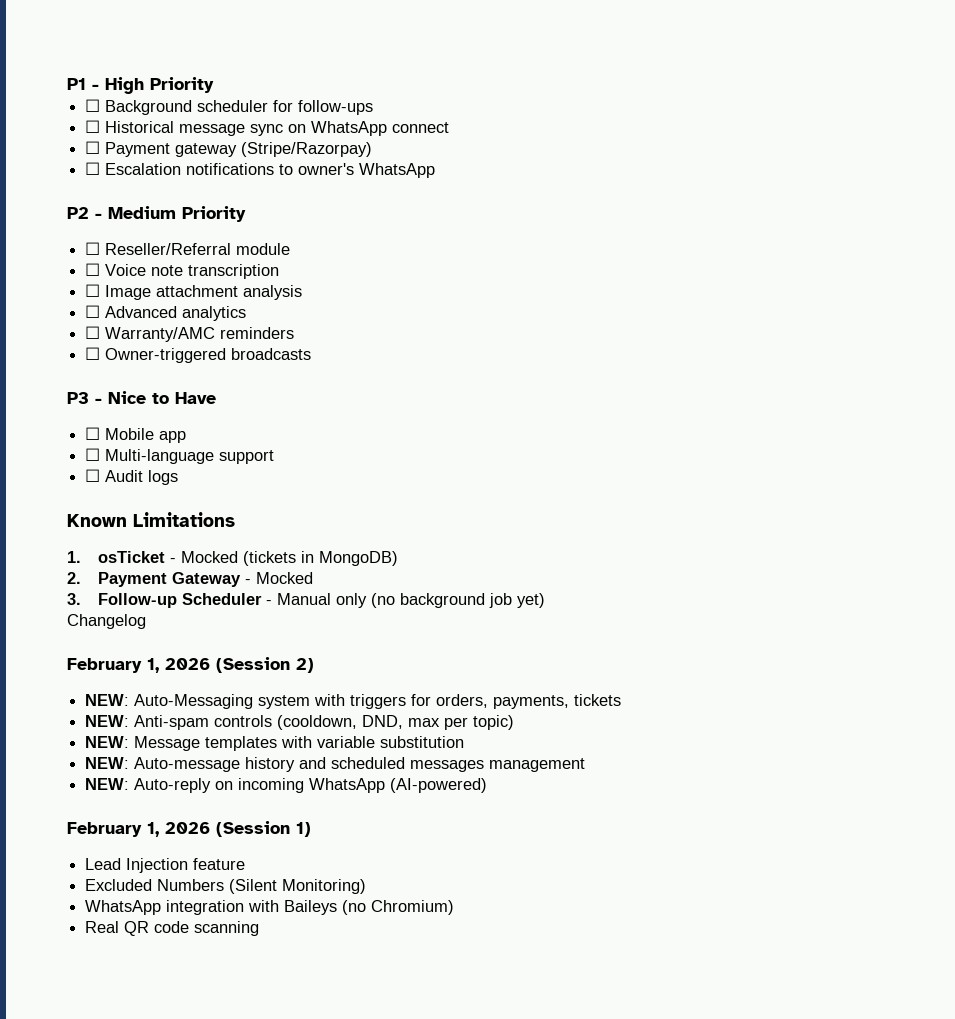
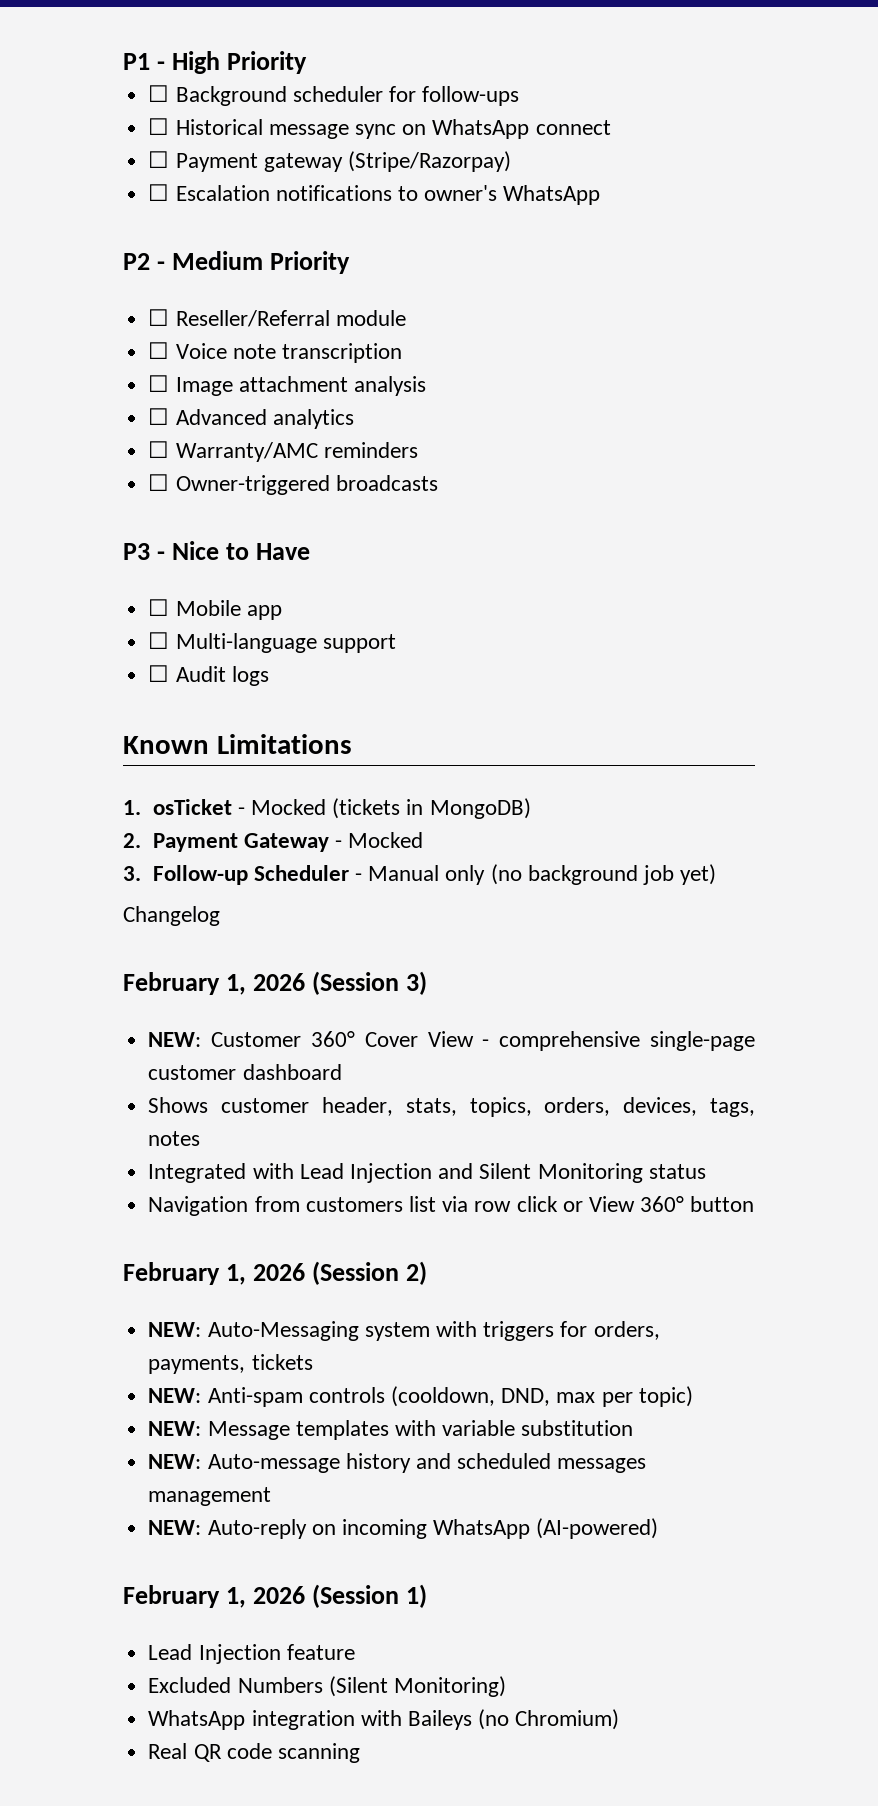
+ February 1, 2026 (Session 3)
+ NEW: Customer 360° Cover View - comprehensive single-page customer dashboard
+ Shows customer header, stats, topics, orders, devices, tags, notes
+ Integrated with Lead Injection and Silent Monitoring status
+ Navigation from customers list via row click or View 360° button

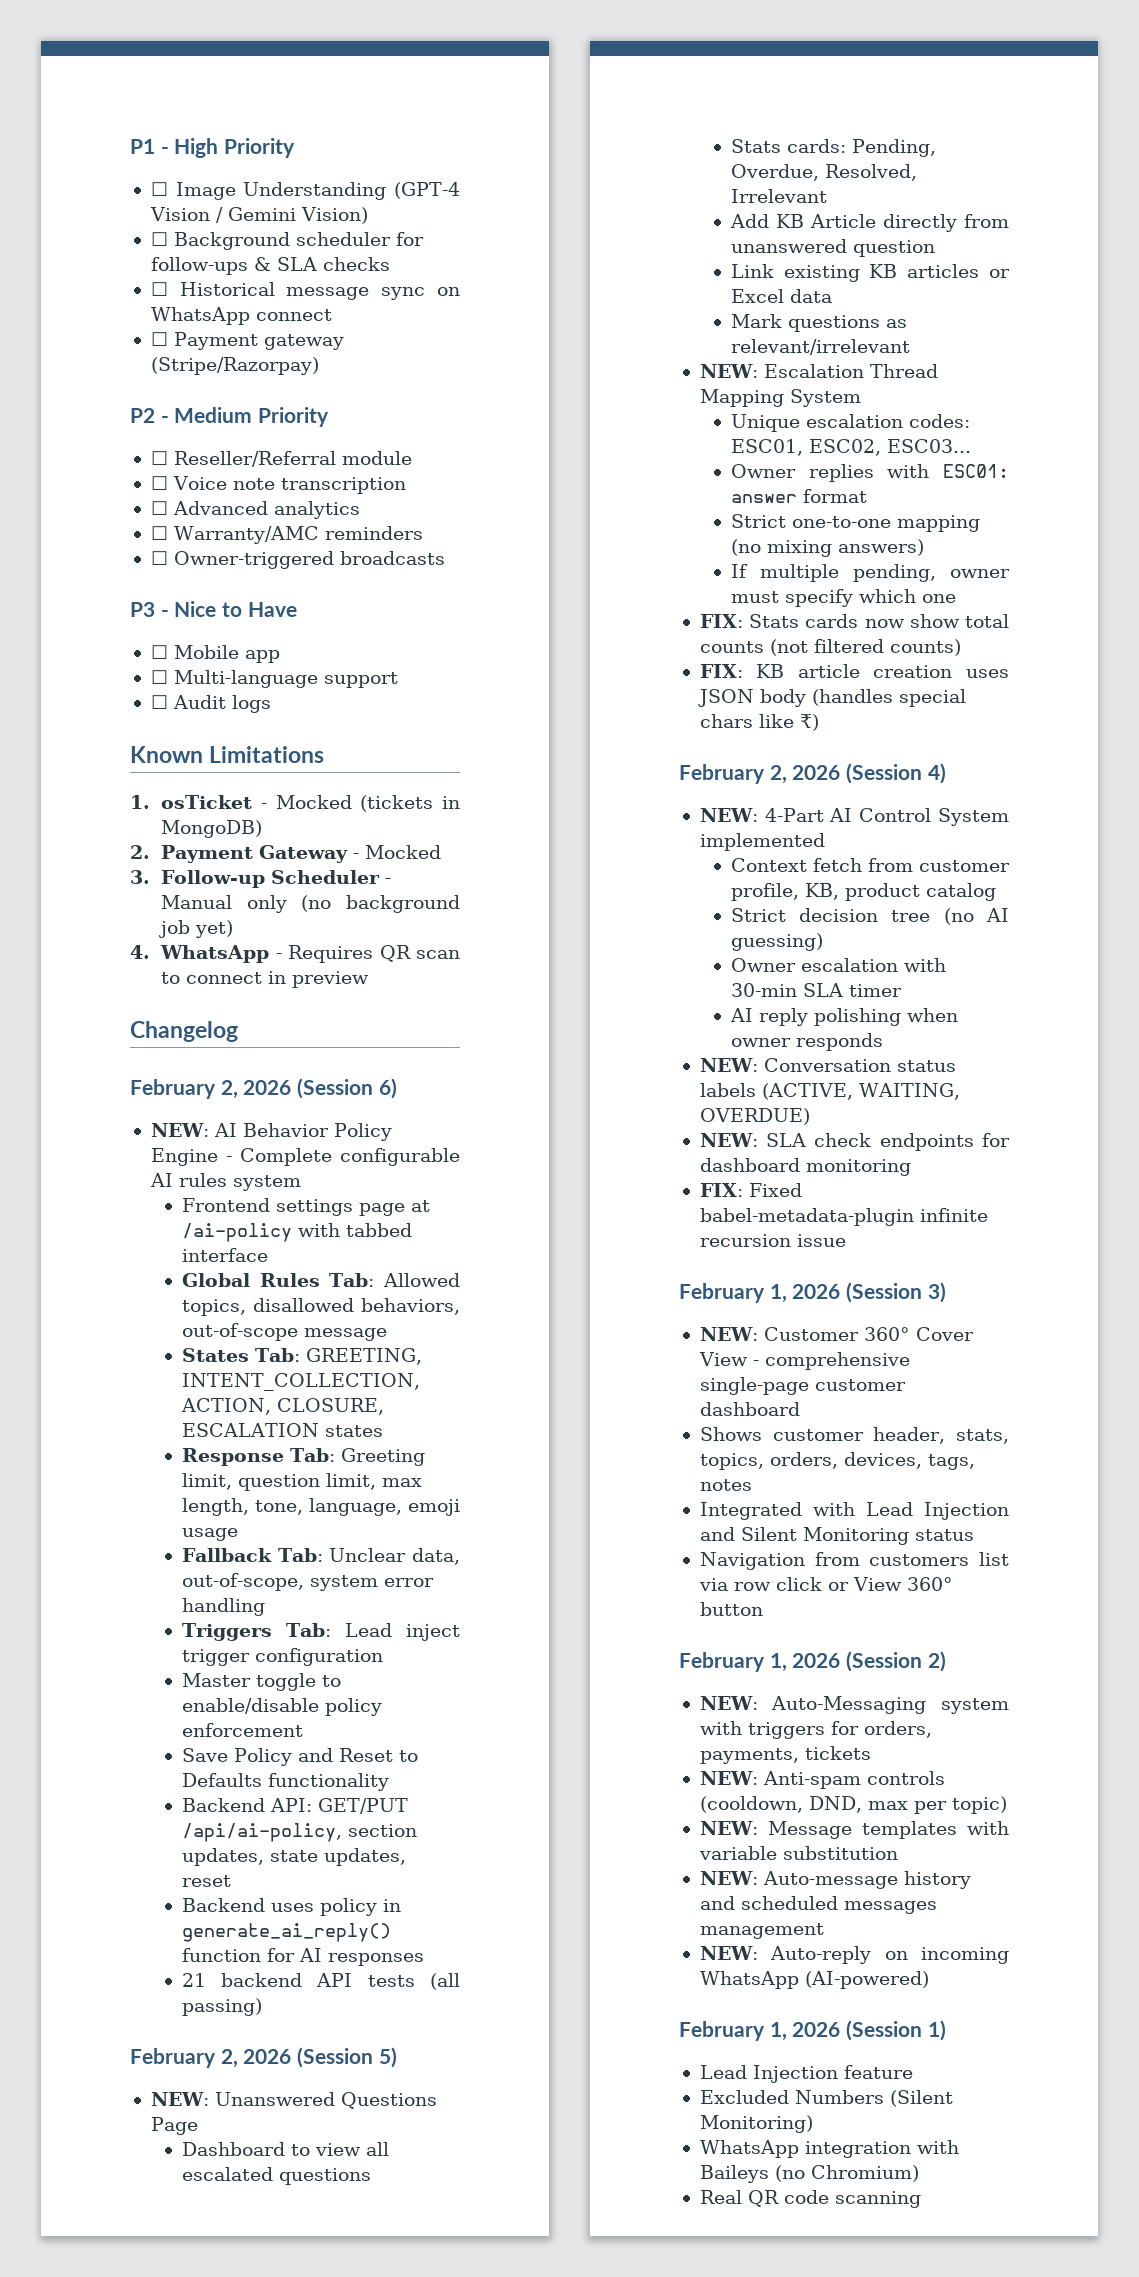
+ ☐ Image Understanding (GPT-4 Vision / Gemini Vision)
- ☐ Background scheduler for follow-ups
+ ☐ Background scheduler for follow-ups & SLA checks
- ☐ Escalation notifications to owner's WhatsApp
- ☐ Image attachment analysis
+ 4. WhatsApp - Requires QR scan to connect in preview
  Changelog
+ February 2, 2026 (Session 6)
+ NEW: AI Behavior Policy Engine - Complete configurable AI rules system
+ Frontend settings page at /ai-policy with tabbed interface
+ Global Rules Tab: Allowed topics, disallowed behaviors, out-of-scope message
+ States Tab: GREETING, INTENT_COLLECTION, ACTION, CLOSURE, ESCALATION states
+ Response Tab: Greeting limit, question limit, max length, tone, language, emoji usage
+ Fallback Tab: Unclear data, out-of-scope, system error handling
+ Triggers Tab: Lead inject trigger configuration
+ Master toggle to enable/disable policy enforcement
+ Save Policy and Reset to Defaults functionality
+ Backend API: GET/PUT /api/ai-policy, section updates, state updates, reset
+ Backend uses policy in generate_ai_reply() function for AI responses
+ 21 backend API tests (all passing)
+ February 2, 2026 (Session 5)
+ NEW: Unanswered Questions Page
+ Dashboard to view all escalated questions
+ Stats cards: Pending, Overdue, Resolved, Irrelevant
+ Add KB Article directly from unanswered question
+ Link existing KB articles or Excel data
+ Mark questions as relevant/irrelevant
+ NEW: Escalation Thread Mapping System
+ Unique escalation codes: ESC01, ESC02, ESC03...
+ Owner replies with ESC01: answer format
+ Strict one-to-one mapping (no mixing answers)
+ If multiple pending, owner must specify which one
+ FIX: Stats cards now show total counts (not filtered counts)
+ FIX: KB article creation uses JSON body (handles special chars like ₹)
+ February 2, 2026 (Session 4)
+ NEW: 4-Part AI Control System implemented
+ Context fetch from customer profile, KB, product catalog
+ Strict decision tree (no AI guessing)
+ Owner escalation with 30-min SLA timer
+ AI reply polishing when owner responds
+ NEW: Conversation status labels (ACTIVE, WAITING, OVERDUE)
+ NEW: SLA check endpoints for dashboard monitoring
+ FIX: Fixed babel-metadata-plugin infinite recursion issue

